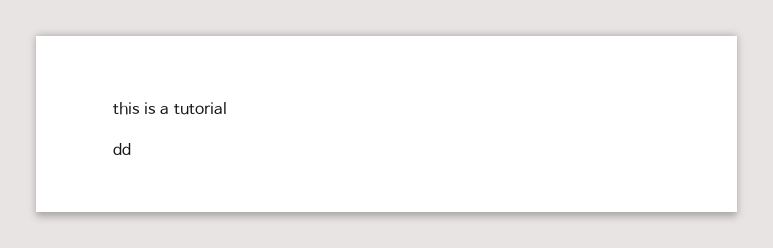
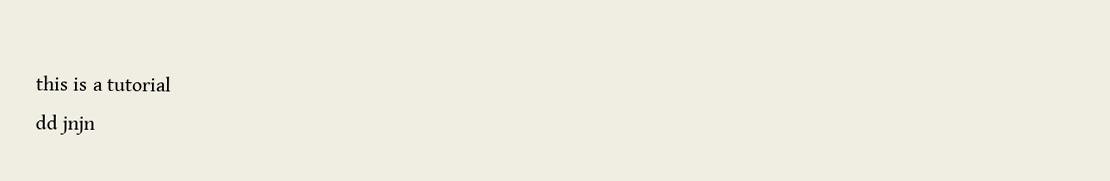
- dd
+ dd jnjn

